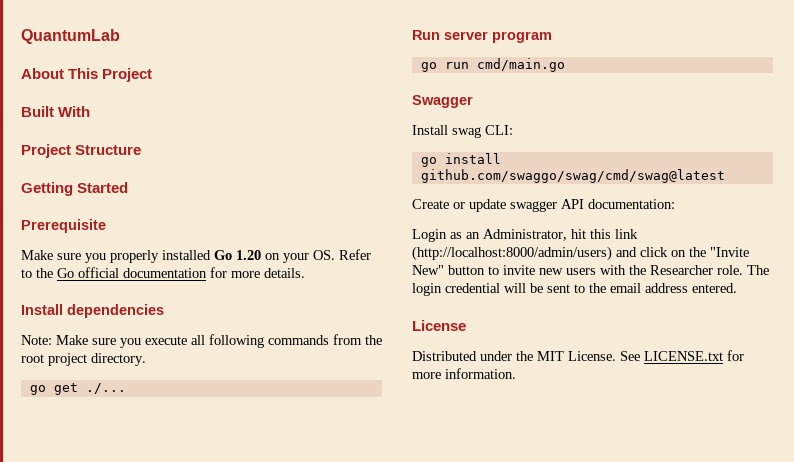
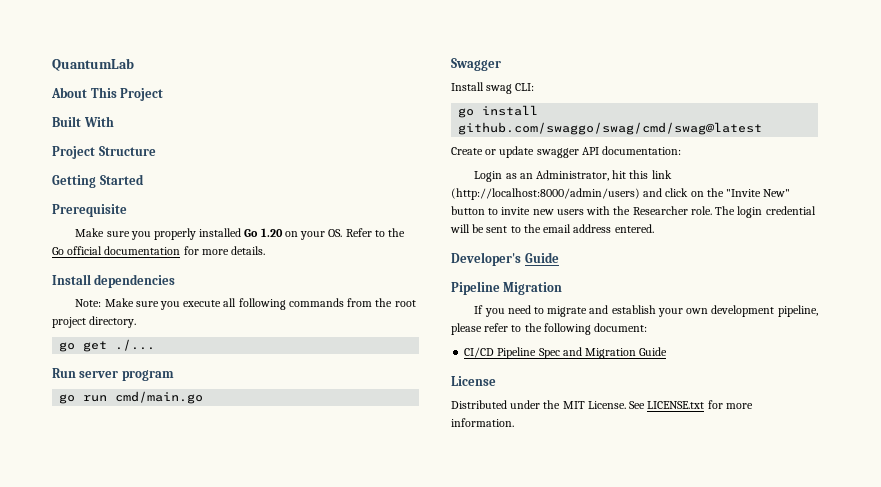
+ Developer's Guide
+ Pipeline Migration
+ If you need to migrate and establish your own development pipeline, please refer to the following document:
+ CI/CD Pipeline Spec and Migration Guide

